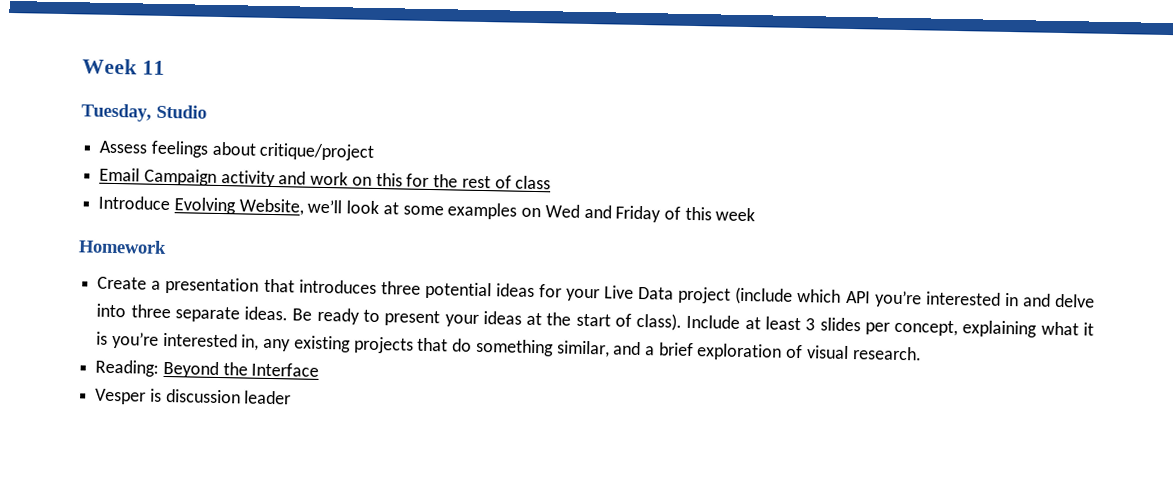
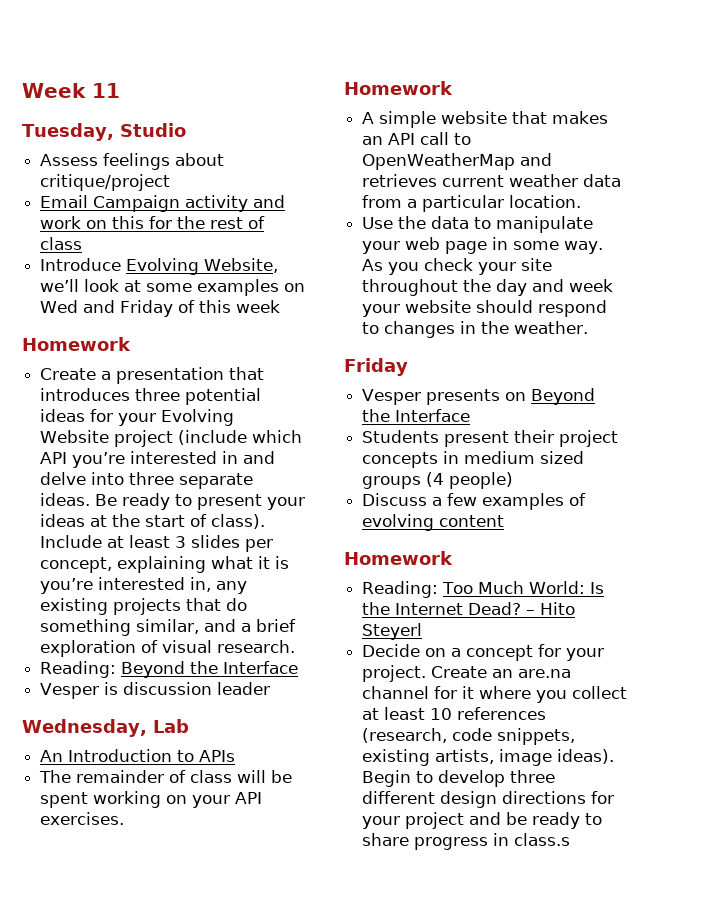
- Create a presentation that introduces three potential ideas for your Live Data project (include which API you’re interested in and delve into three separate ideas.
+ Create a presentation that introduces three potential ideas for your Evolving Website project (include which API you’re interested in and delve into three separate ideas.
+ Wednesday, Lab
+ An Introduction to APIs
+ The remainder of class will be spent working on your API exercises.
+ Homework
+ A simple website that makes an API call to OpenWeatherMap and retrieves current weather data from a particular location.
+ Use the data to manipulate your web page in some way. As you check your site throughout the day and week your website should respond to changes in the weather.
+ Friday
+ Vesper presents on Beyond the Interface
+ Students present their project concepts in medium sized groups (4 people)
+ Discuss a few examples of evolving content
+ Homework
+ Reading: Too Much World: Is the Internet Dead? – Hito Steyerl
+ Decide on a concept for your project. Create an are.na channel for it where you collect at least 10 references (research, code snippets, existing artists, image ideas). Begin to develop three different design directions for your project and be ready to share progress in class.s

